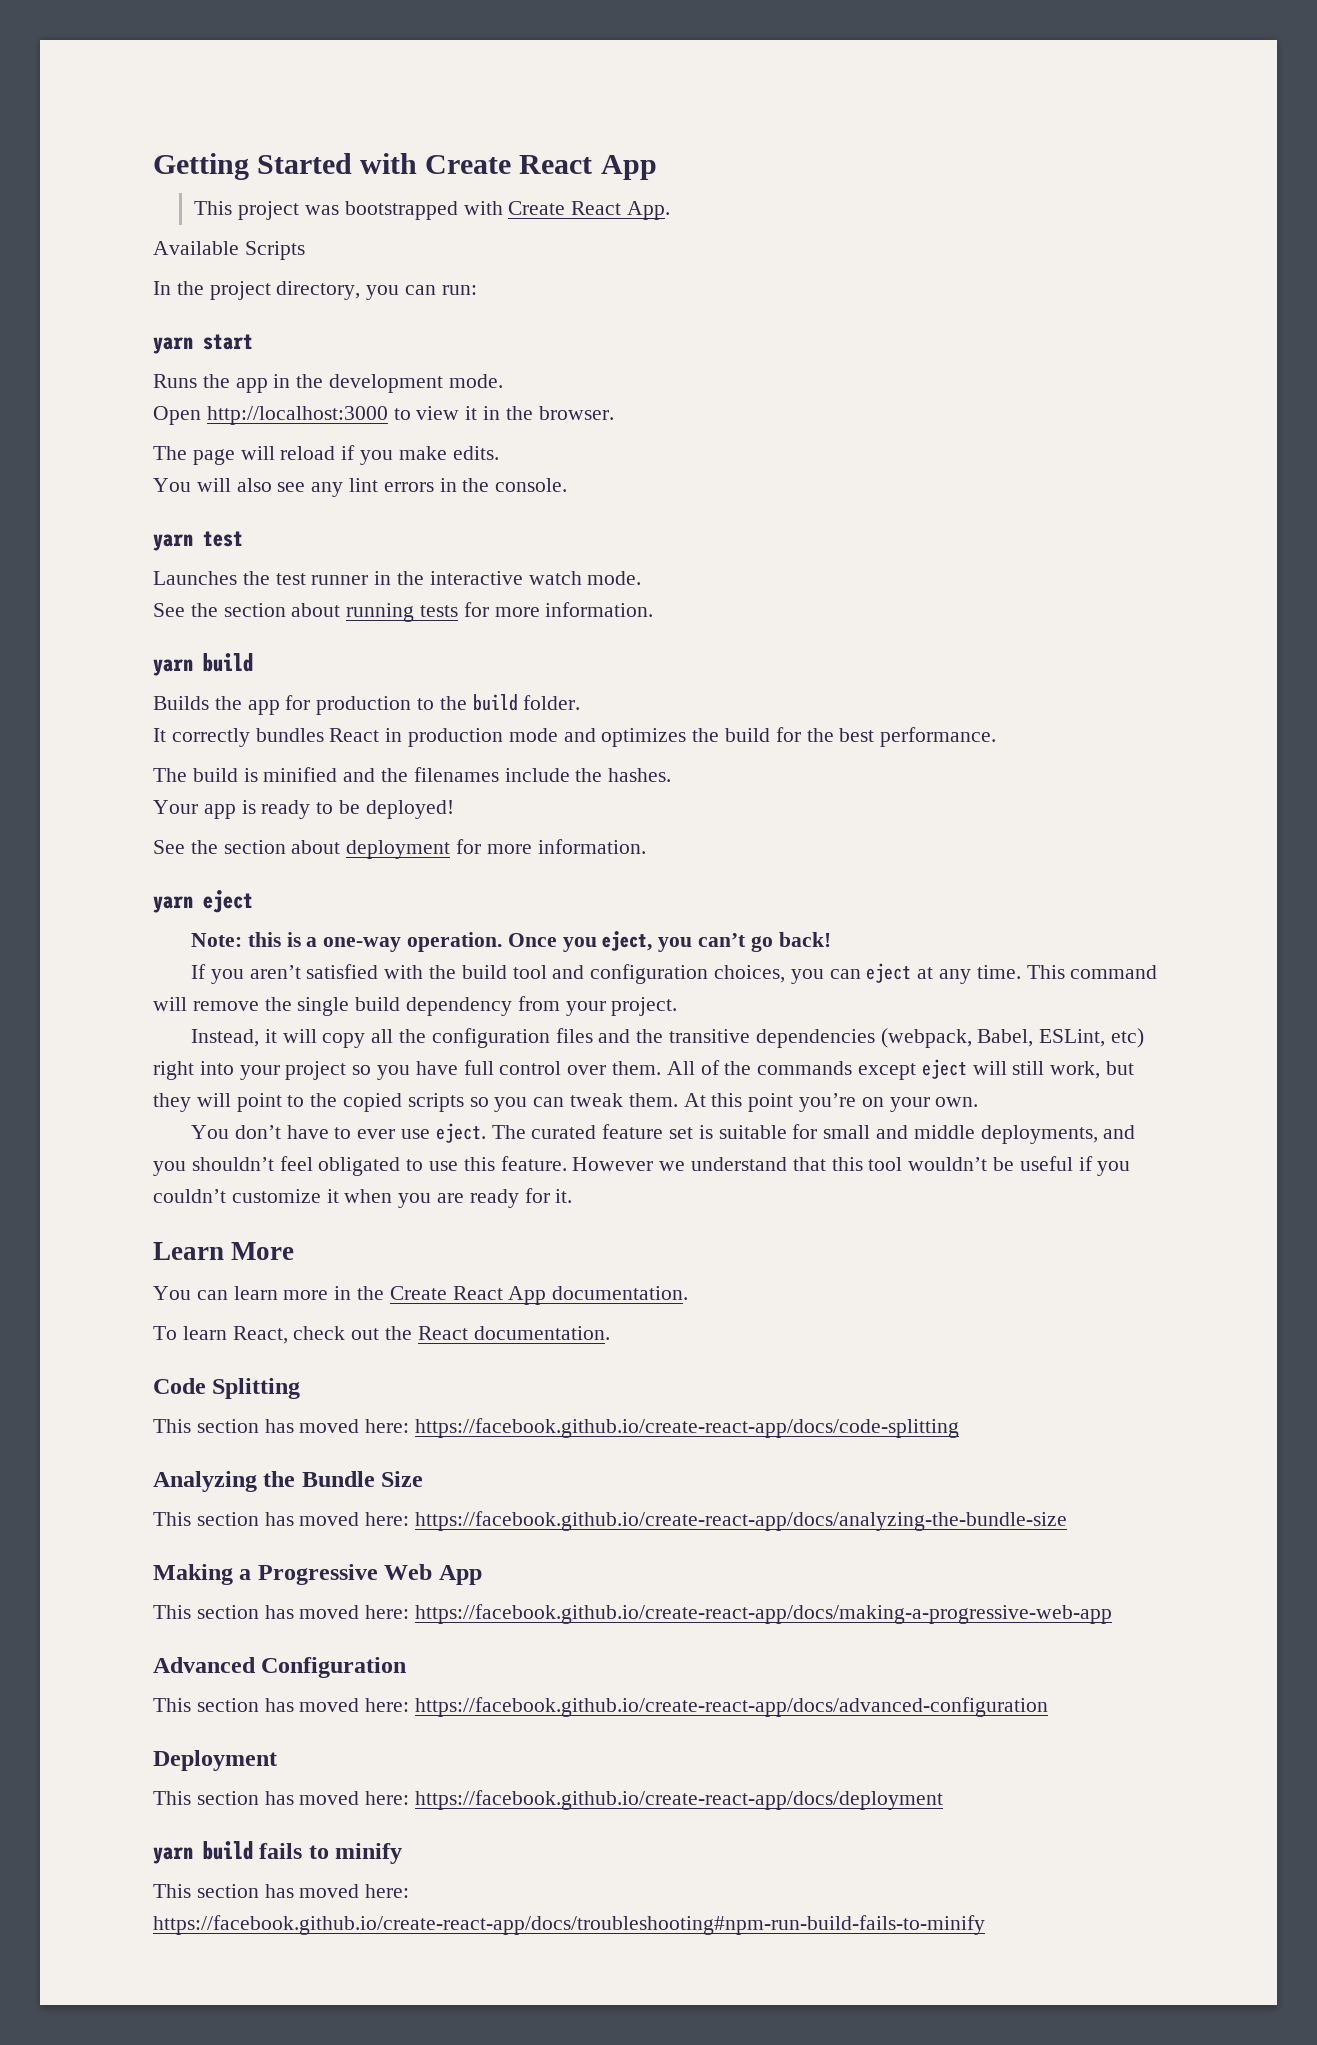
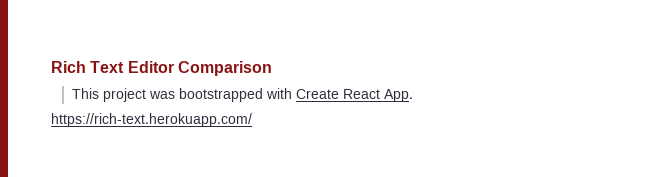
- Getting Started with Create React App
+ Rich Text Editor Comparison
- Available Scripts
- In the project directory, you can run:
- yarn start
- Runs the app in the development mode.
- Open http://localhost:3000 to view it in the browser.
- The page will reload if you make edits.
- You will also see any lint errors in the console.
- yarn test
- Launches the test runner in the interactive watch mode.
- See the section about running tests for more information.
- yarn build
- Builds the app for production to the build folder.
- It correctly bundles React in production mode and optimizes the build for the best performance.
- The build is minified and the filenames include the hashes.
- Your app is ready to be deployed!
- See the section about deployment for more information.
- yarn eject
- Note: this is a one-way operation. Once you eject, you can’t go back!
- If you aren’t satisfied with the build tool and configuration choices, you can eject at any time. This command will remove the single build dependency from your project.
- Instead, it will copy all the configuration files and the transitive dependencies (webpack, Babel, ESLint, etc) right into your project so you have full control over them. All of the commands except eject will still work, but they will point to the copied scripts so you can tweak them. At this point you’re on your own.
- You don’t have to ever use eject. The curated feature set is suitable for small and middle deployments, and you shouldn’t feel obligated to use this feature. However we understand that this tool wouldn’t be useful if you couldn’t customize it when you are ready for it.
- Learn More
- You can learn more in the Create React App documentation.
- To learn React, check out the React documentation.
- Code Splitting
- This section has moved here: https://facebook.github.io/create-react-app/docs/code-splitting
- Analyzing the Bundle Size
- This section has moved here: https://facebook.github.io/create-react-app/docs/analyzing-the-bundle-size
- Making a Progressive Web App
- This section has moved here: https://facebook.github.io/create-react-app/docs/making-a-progressive-web-app
- Advanced Configuration
- This section has moved here: https://facebook.github.io/create-react-app/docs/advanced-configuration
- Deployment
- This section has moved here: https://facebook.github.io/create-react-app/docs/deployment
- yarn build fails to minify
- This section has moved here: https://facebook.github.io/create-react-app/docs/troubleshooting#npm-run-build-fails-to-minify
+ https://rich-text.herokuapp.com/

